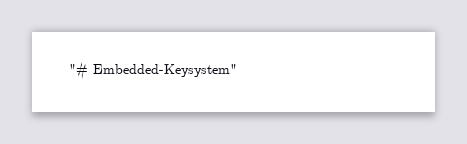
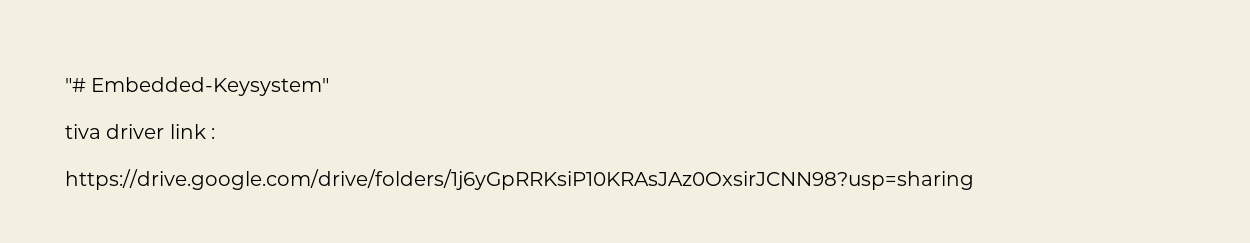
+ tiva driver link :
+ https://drive.google.com/drive/folders/1j6yGpRRKsiP10KRAsJAz0OxsirJCNN98?usp=sharing

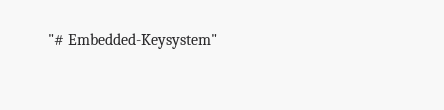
- tiva driver link :
- https://drive.google.com/drive/folders/1j6yGpRRKsiP10KRAsJAz0OxsirJCNN98?usp=sharing

